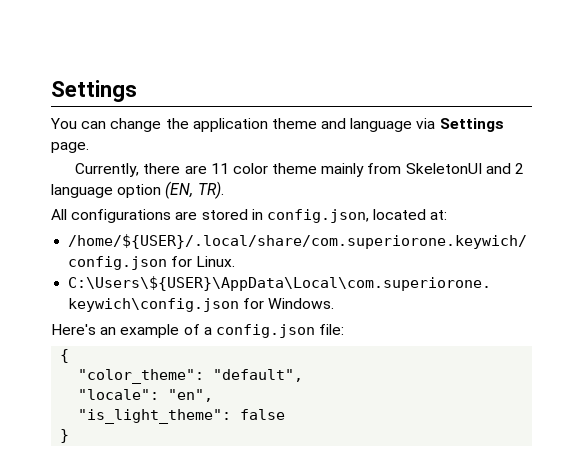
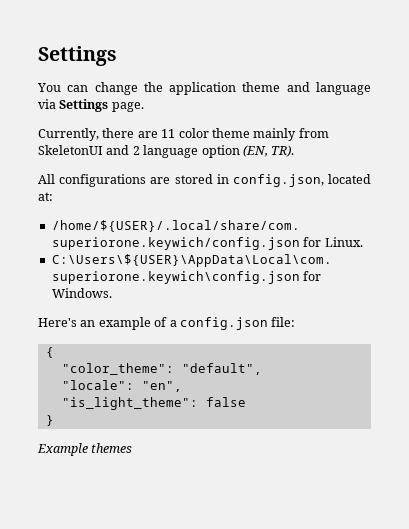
+ Example themes

